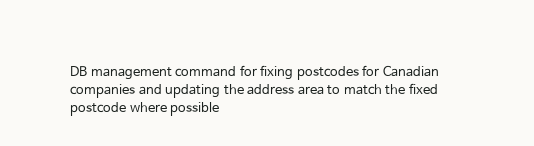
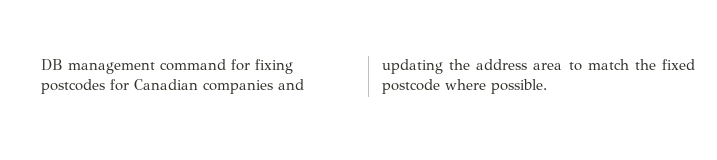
- DB management command for fixing postcodes for Canadian companies and updating the address area to match the fixed postcode where possible
+ DB management command for fixing postcodes for Canadian companies and updating the address area to match the fixed postcode where possible.

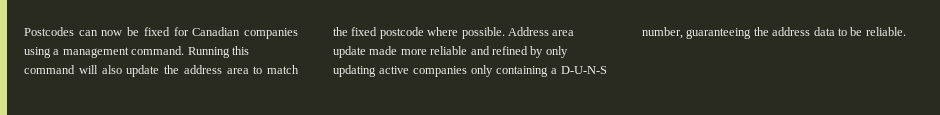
- DB management command for fixing postcodes for Canadian companies and updating the address area to match the fixed postcode where possible.
+ Postcodes can now be fixed for Canadian companies using a management command. Running this command will also update the address area to match the fixed postcode where possible.
+ Address area update made more reliable and refined by only updating active companies only containing a D-U-N-S number, guaranteeing the address data to be reliable.

